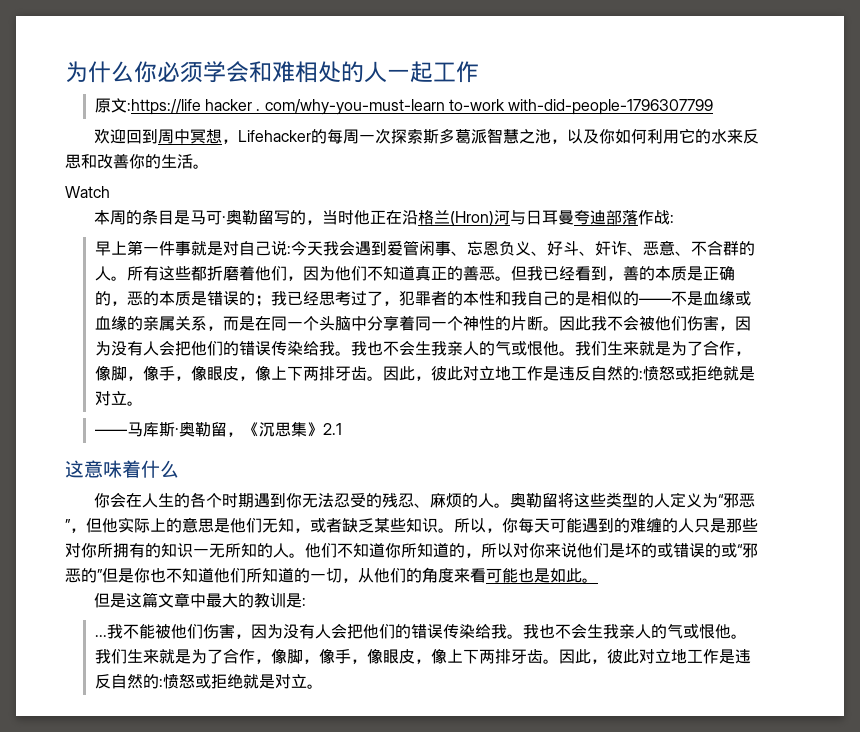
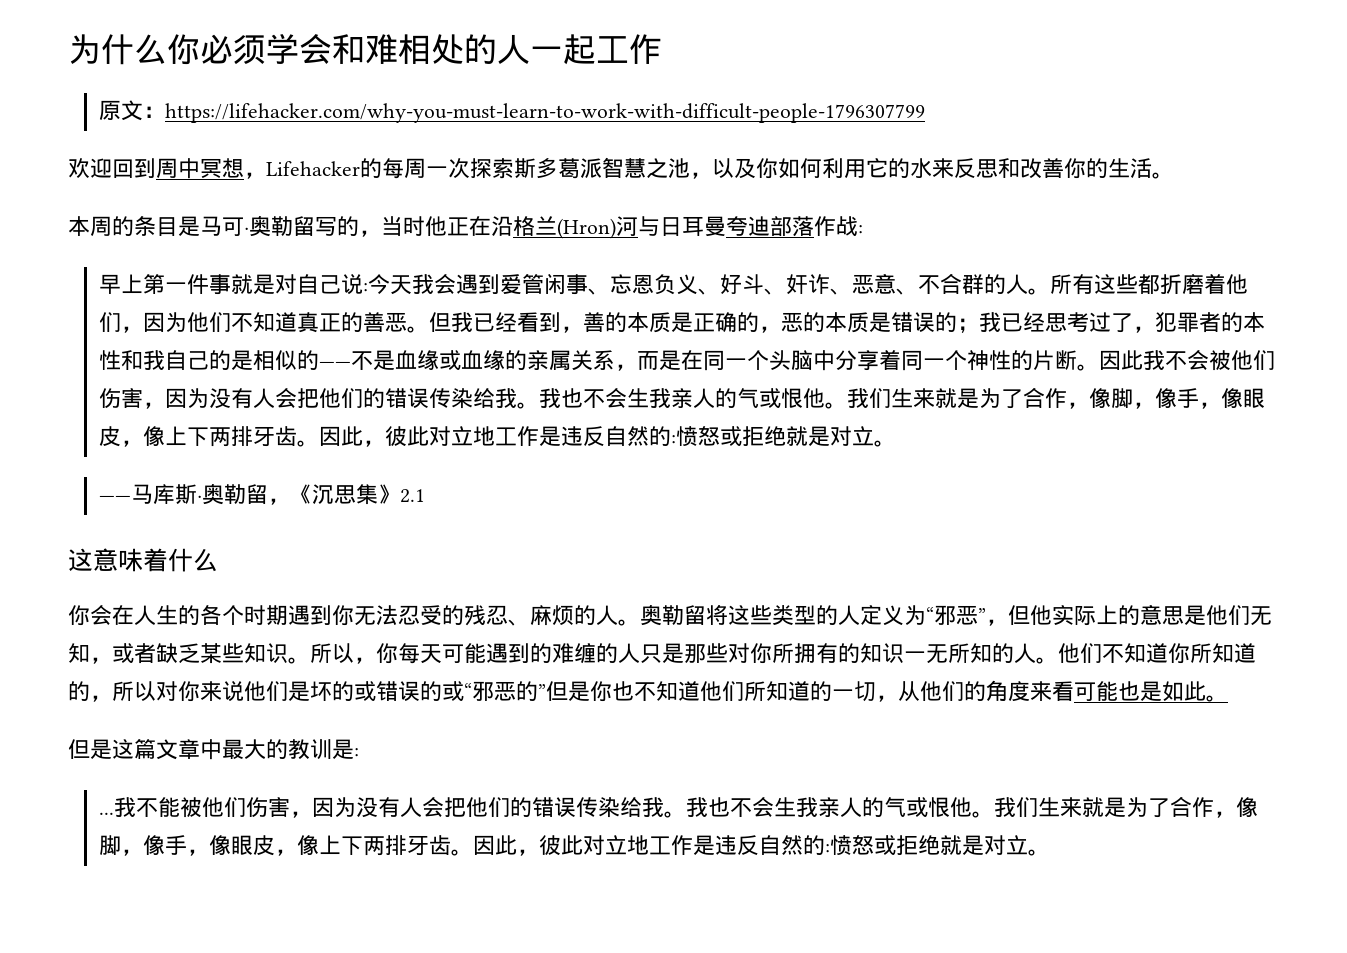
- 原文:https://life hacker . com/why-you-must-learn to-work with-did-people-1796307799
+ 原文：https://lifehacker.com/why-you-must-learn-to-work-with-difficult-people-1796307799
- Watch

